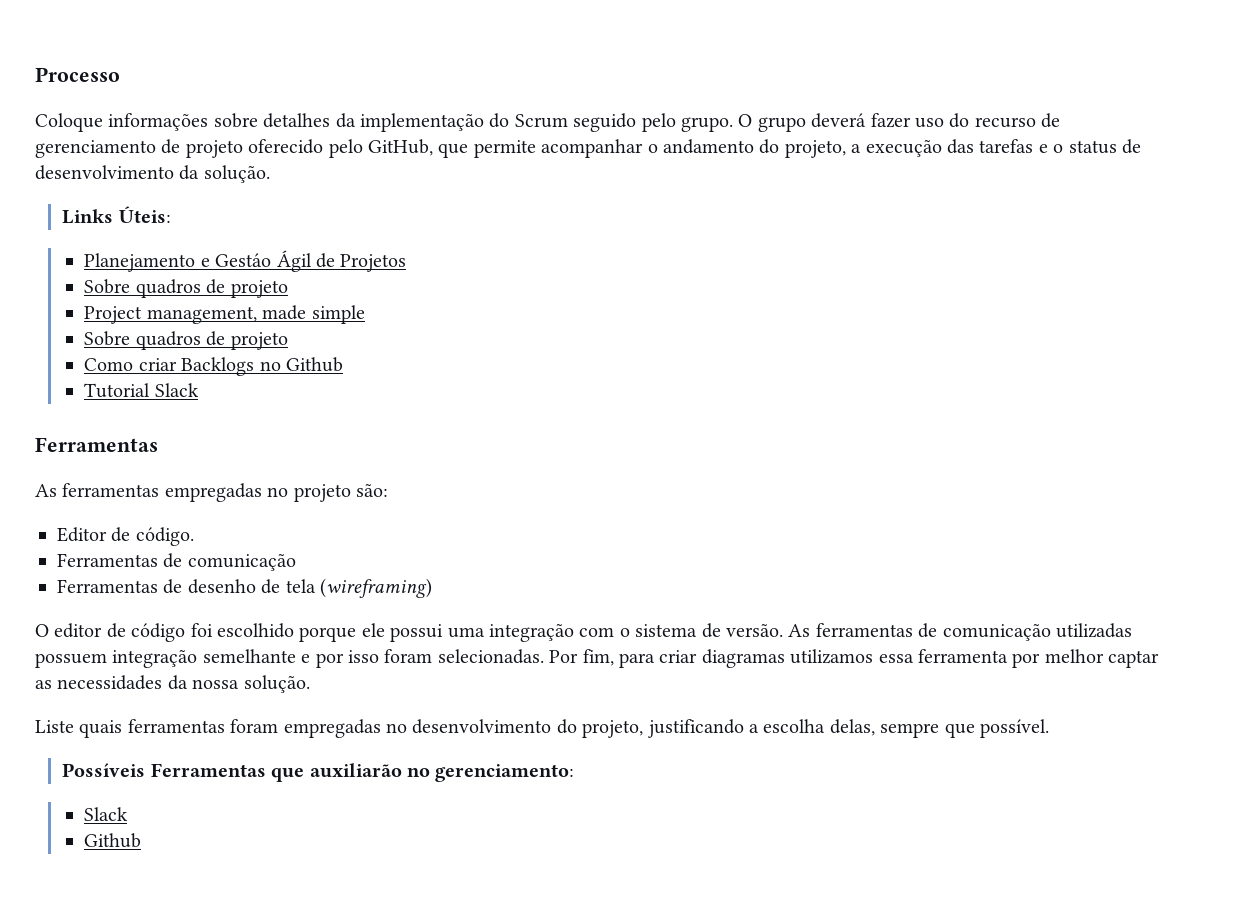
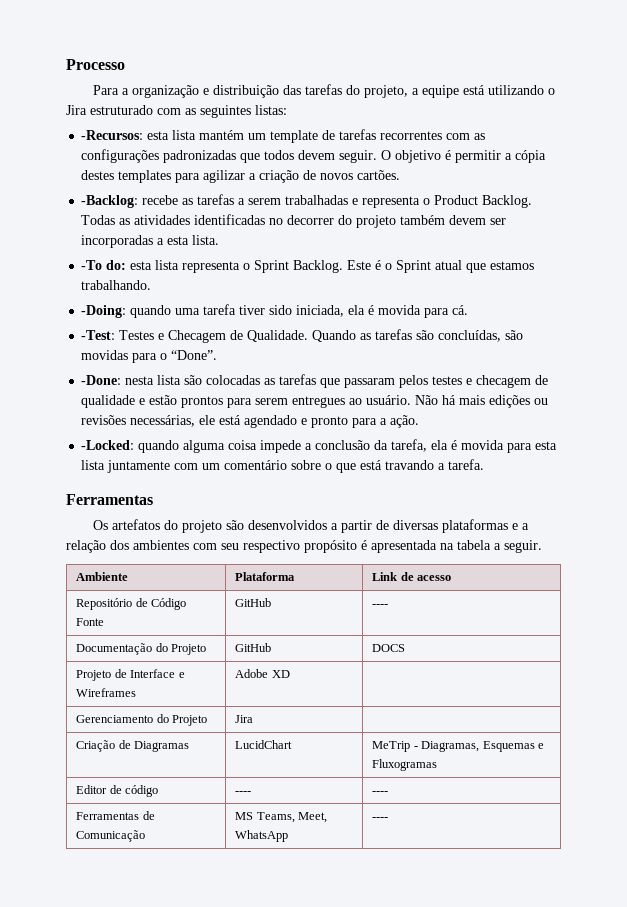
- Coloque informações sobre detalhes da implementação do Scrum seguido pelo grupo. O grupo deverá fazer uso do recurso de gerenciamento de projeto oferecido pelo GitHub, que permite acompanhar o andamento do projeto, a execução das tarefas e o status de desenvolvimento da solução.
- Links Úteis:
- Planejamento e Gestáo Ágil de Projetos
- Sobre quadros de projeto
- Project management, made simple
- Sobre quadros de projeto
- Como criar Backlogs no Github
- Tutorial Slack
+ Para a organização e distribuição das tarefas do projeto, a equipe está utilizando o Jira estruturado com as seguintes listas:
+ -Recursos: esta lista mantém um template de tarefas recorrentes com as configurações padronizadas que todos devem seguir. O objetivo é permitir a cópia destes templates para agilizar a criação de novos cartões.
+ -Backlog: recebe as tarefas a serem trabalhadas e representa o Product Backlog. Todas as atividades identificadas no decorrer do projeto também devem ser incorporadas a esta lista.
+ -To do: esta lista representa o Sprint Backlog. Este é o Sprint atual que estamos trabalhando.
+ -Doing: quando uma tarefa tiver sido iniciada, ela é movida para cá.
+ -Test: Testes e Checagem de Qualidade. Quando as tarefas são concluídas, são movidas para o “Done”.
+ -Done: nesta lista são colocadas as tarefas que passaram pelos testes e checagem de qualidade e estão prontos para serem entregues ao usuário. Não há mais edições ou revisões necessárias, ele está agendado e pronto para a ação.
+ -Locked: quando alguma coisa impede a conclusão da tarefa, ela é movida para esta lista juntamente com um comentário sobre o que está travando a tarefa.
  Ferramentas
- As ferramentas empregadas no projeto são:
- Editor de código.
- Ferramentas de comunicação
- Ferramentas de desenho de tela (wireframing)
- O editor de código foi escolhido porque ele possui uma integração com o sistema de versão. As ferramentas de comunicação utilizadas possuem integração semelhante e por isso foram selecionadas. Por fim, para criar diagramas utilizamos essa ferramenta por melhor captar as necessidades da nossa solução.
- Liste quais ferramentas foram empregadas no desenvolvimento do projeto, justificando a escolha delas, sempre que possível.
- Possíveis Ferramentas que auxiliarão no gerenciamento:
- Slack
- Github
+ Os artefatos do projeto são desenvolvidos a partir de diversas plataformas e a relação dos ambientes com seu respectivo propósito é apresentada na tabela a seguir.
+ Ambiente | Plataforma | Link de acesso
+ Repositório de Código Fonte | GitHub | ----
+ Documentação do Projeto | GitHub | DOCS
+ Projeto de Interface e Wireframes | Adobe XD |
+ Gerenciamento do Projeto | Jira |
+ Criação de Diagramas | LucidChart | MeTrip - Diagramas, Esquemas e Fluxogramas
+ Editor de código | ---- | ----
+ Ferramentas de Comunicação | MS Teams, Meet, WhatsApp | ----

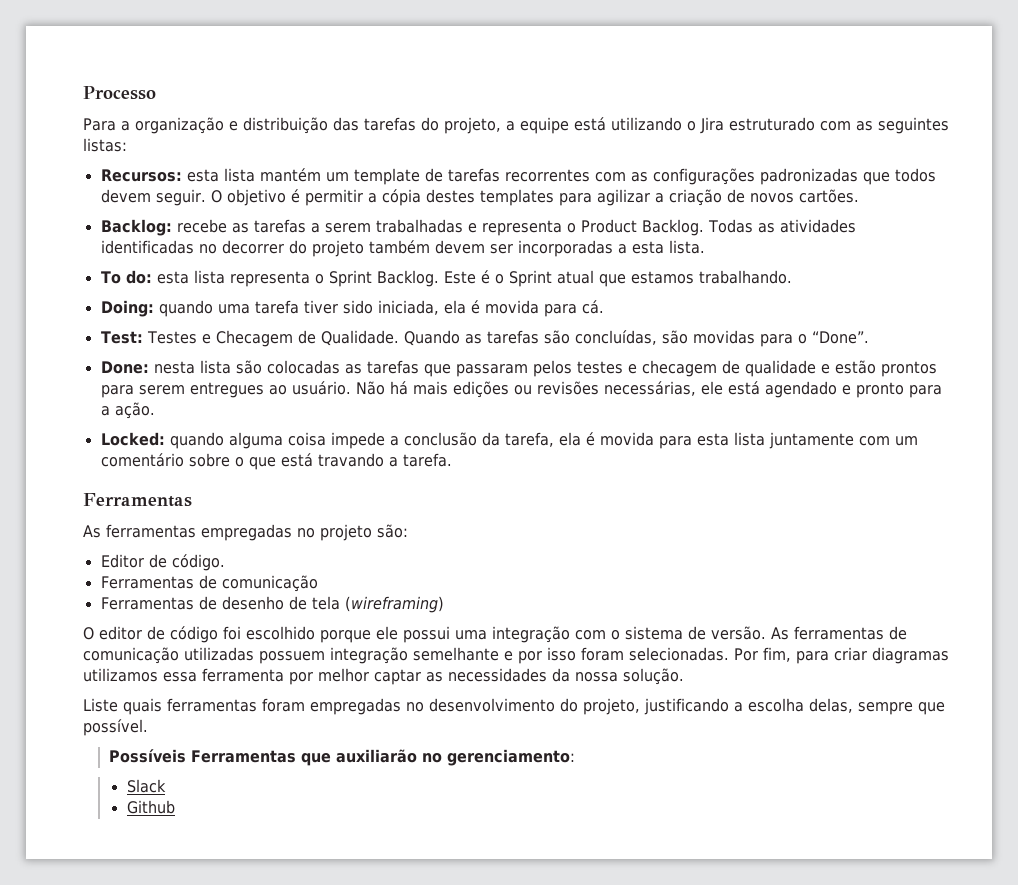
- -Recursos: esta lista mantém um template de tarefas recorrentes com as configurações padronizadas que todos devem seguir.
+ Recursos: esta lista mantém um template de tarefas recorrentes com as configurações padronizadas que todos devem seguir.
- -Backlog: recebe as tarefas a serem trabalhadas e representa o Product Backlog.
+ Backlog: recebe as tarefas a serem trabalhadas e representa o Product Backlog.
- -To do: esta lista representa o Sprint Backlog.
+ To do: esta lista representa o Sprint Backlog.
- -Doing: quando uma tarefa tiver sido iniciada, ela é movida para cá.
+ Doing: quando uma tarefa tiver sido iniciada, ela é movida para cá.
- -Test: Testes e Checagem de Qualidade.
+ Test: Testes e Checagem de Qualidade.
- -Done: nesta lista são colocadas as tarefas que passaram pelos testes e checagem de qualidade e estão prontos para serem entregues ao usuário.
+ Done: nesta lista são colocadas as tarefas que passaram pelos testes e checagem de qualidade e estão prontos para serem entregues ao usuário.
- -Locked: quando alguma coisa impede a conclusão da tarefa, ela é movida para esta lista juntamente com um comentário sobre o que está travando a tarefa.
+ Locked: quando alguma coisa impede a conclusão da tarefa, ela é movida para esta lista juntamente com um comentário sobre o que está travando a tarefa.
- Os artefatos do projeto são desenvolvidos a partir de diversas plataformas e a relação dos ambientes com seu respectivo propósito é apresentada na tabela a seguir.
- Ambiente | Plataforma | Link de acesso
- Repositório de Código Fonte | GitHub | ----
- Documentação do Projeto | GitHub | DOCS
- Projeto de Interface e Wireframes | Adobe XD |
- Gerenciamento do Projeto | Jira |
- Criação de Diagramas | LucidChart | MeTrip - Diagramas, Esquemas e Fluxogramas
- Editor de código | ---- | ----
- Ferramentas de Comunicação | MS Teams, Meet, WhatsApp | ----
+ As ferramentas empregadas no projeto são:
+ Editor de código.
+ Ferramentas de comunicação
+ Ferramentas de desenho de tela (wireframing)
+ O editor de código foi escolhido porque ele possui uma integração com o sistema de versão. As ferramentas de comunicação utilizadas possuem integração semelhante e por isso foram selecionadas. Por fim, para criar diagramas utilizamos essa ferramenta por melhor captar as necessidades da nossa solução.
+ Liste quais ferramentas foram empregadas no desenvolvimento do projeto, justificando a escolha delas, sempre que possível.
+ Possíveis Ferramentas que auxiliarão no gerenciamento:
+ Slack
+ Github

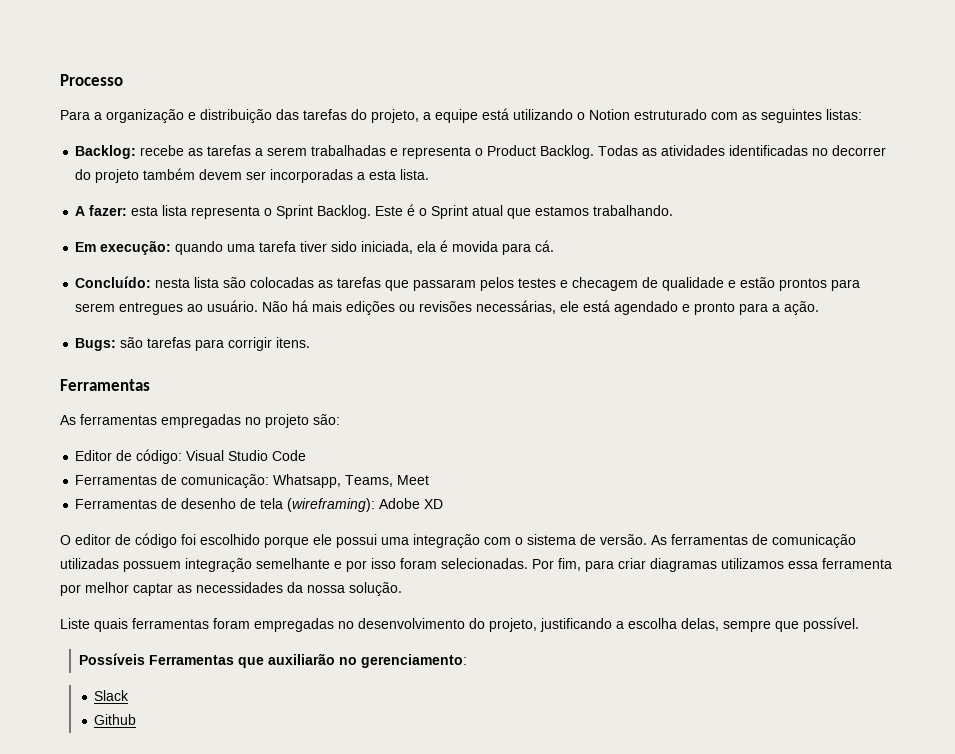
- Para a organização e distribuição das tarefas do projeto, a equipe está utilizando o Jira estruturado com as seguintes listas:
+ Para a organização e distribuição das tarefas do projeto, a equipe está utilizando o Notion estruturado com as seguintes listas:
- Recursos: esta lista mantém um template de tarefas recorrentes com as configurações padronizadas que todos devem seguir. O objetivo é permitir a cópia destes templates para agilizar a criação de novos cartões.
- To do: esta lista representa o Sprint Backlog.
+ A fazer: esta lista representa o Sprint Backlog.
- Doing: quando uma tarefa tiver sido iniciada, ela é movida para cá.
+ Em execução: quando uma tarefa tiver sido iniciada, ela é movida para cá.
- Test: Testes e Checagem de Qualidade. Quando as tarefas são concluídas, são movidas para o “Done”.
- Done: nesta lista são colocadas as tarefas que passaram pelos testes e checagem de qualidade e estão prontos para serem entregues ao usuário.
+ Concluído: nesta lista são colocadas as tarefas que passaram pelos testes e checagem de qualidade e estão prontos para serem entregues ao usuário.
- Locked: quando alguma coisa impede a conclusão da tarefa, ela é movida para esta lista juntamente com um comentário sobre o que está travando a tarefa.
+ Bugs: são tarefas para corrigir itens.
- Editor de código.
- Ferramentas de comunicação
+ Editor de código: Visual Studio Code
+ Ferramentas de comunicação: Whatsapp, Teams, Meet
- Ferramentas de desenho de tela (wireframing)
+ Ferramentas de desenho de tela (wireframing): Adobe XD

